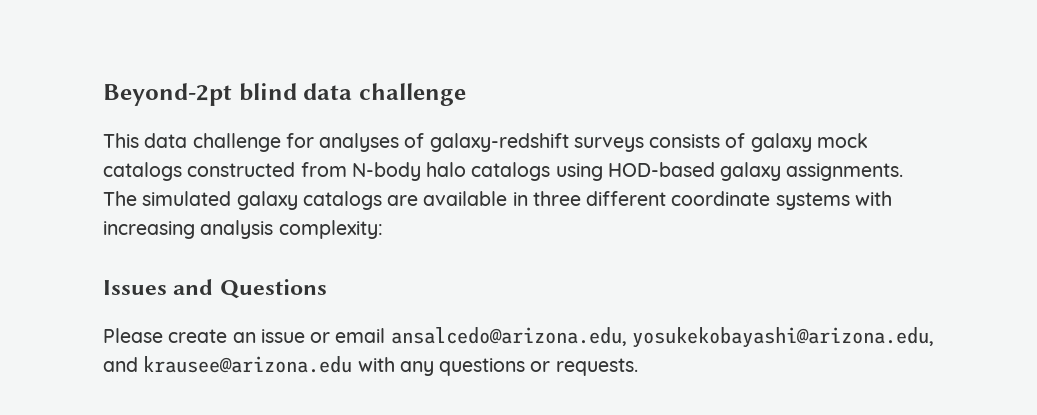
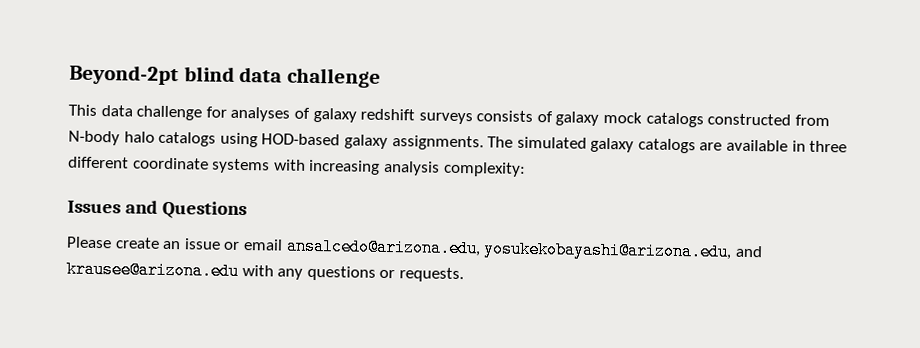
- This data challenge for analyses of galaxy-redshift surveys consists of galaxy mock catalogs constructed from N-body halo catalogs using HOD-based galaxy assignments.
+ This data challenge for analyses of galaxy redshift surveys consists of galaxy mock catalogs constructed from N-body halo catalogs using HOD-based galaxy assignments.

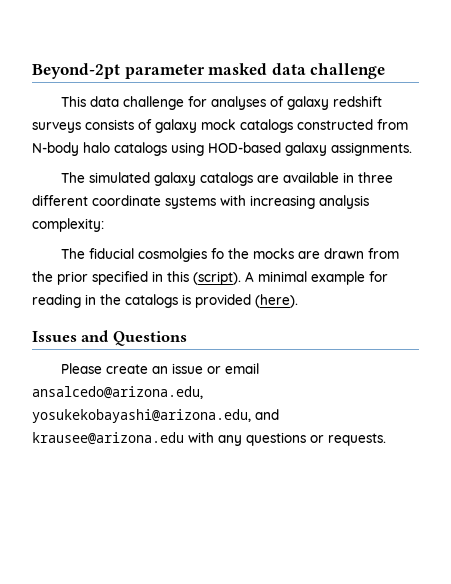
- Beyond-2pt blind data challenge
+ Beyond-2pt parameter masked data challenge
- This data challenge for analyses of galaxy redshift surveys consists of galaxy mock catalogs constructed from N-body halo catalogs using HOD-based galaxy assignments. The simulated galaxy catalogs are available in three different coordinate systems with increasing analysis complexity:
+ This data challenge for analyses of galaxy redshift surveys consists of galaxy mock catalogs constructed from N-body halo catalogs using HOD-based galaxy assignments.
+ The simulated galaxy catalogs are available in three different coordinate systems with increasing analysis complexity:
+ The fiducial cosmolgies fo the mocks are drawn from the prior specified in this (script). A minimal example for reading in the catalogs is provided (here).

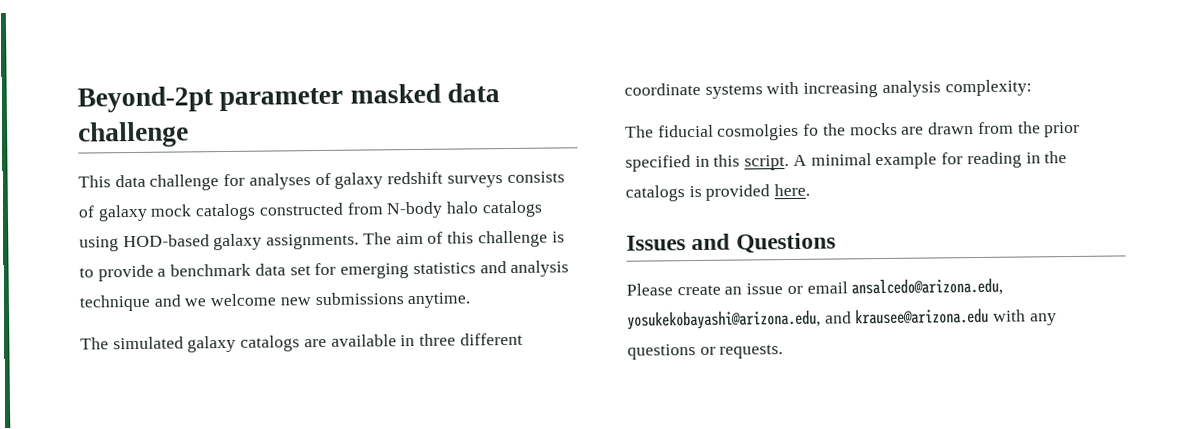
+ The aim of this challenge is to provide a benchmark data set for emerging statistics and analysis technique and we welcome new submissions anytime.
- The fiducial cosmolgies fo the mocks are drawn from the prior specified in this (script).
+ The fiducial cosmolgies fo the mocks are drawn from the prior specified in this script.
- A minimal example for reading in the catalogs is provided (here).
+ A minimal example for reading in the catalogs is provided here.

